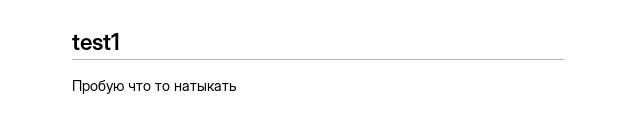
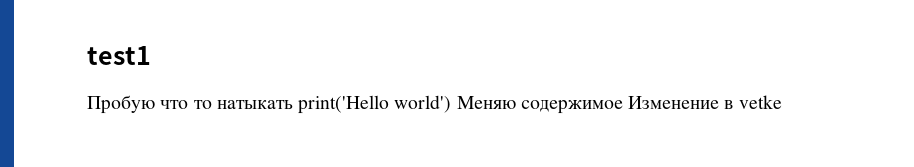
- Пробую что то натыкать
+ Пробую что то натыкать print('Hello world') Меняю содержимое Изменение в vetke

